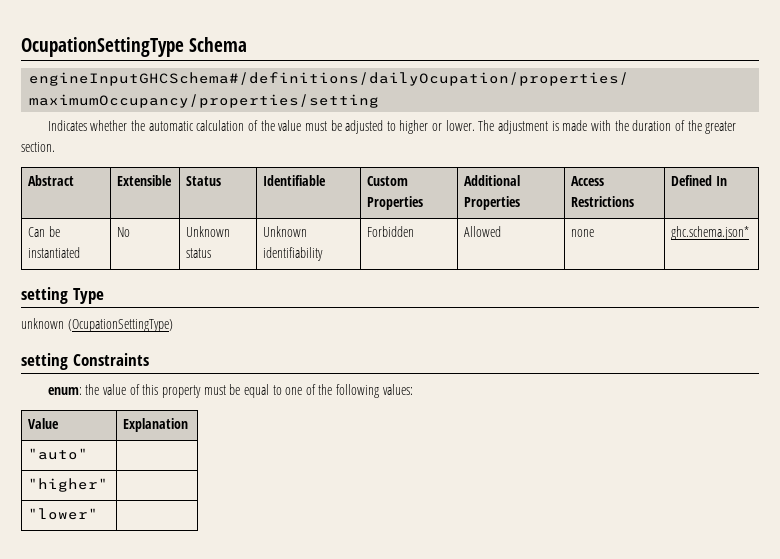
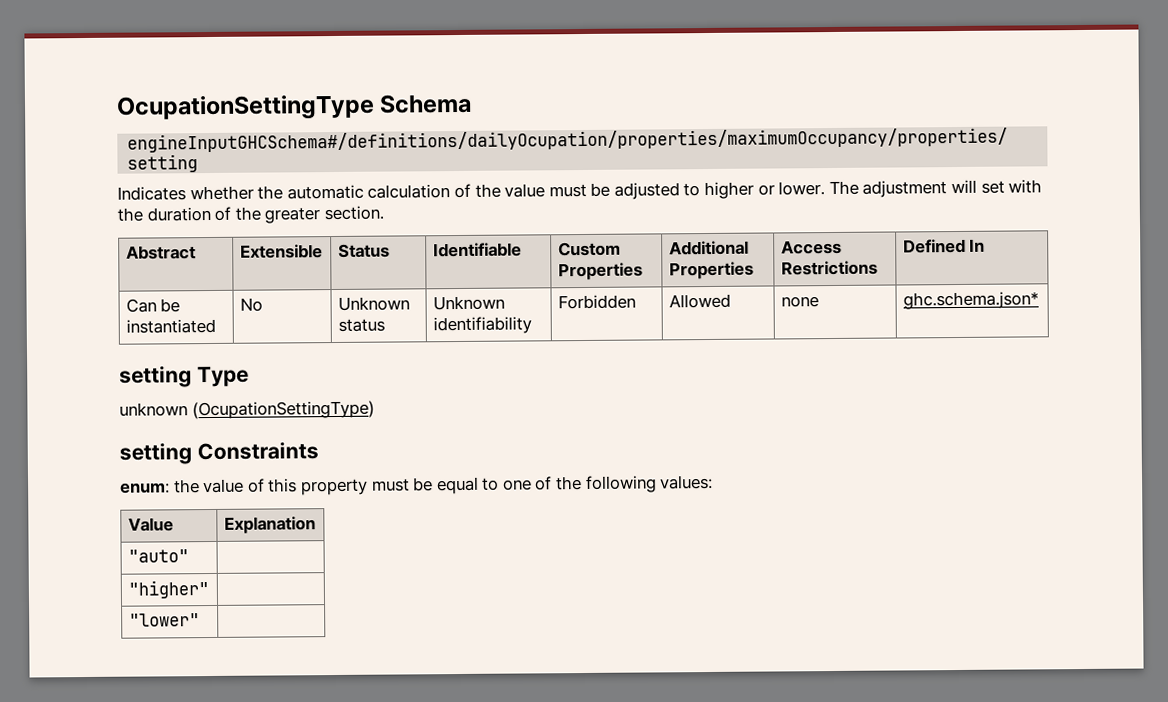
- The adjustment is made with the duration of the greater section.
+ The adjustment will set with the duration of the greater section.

